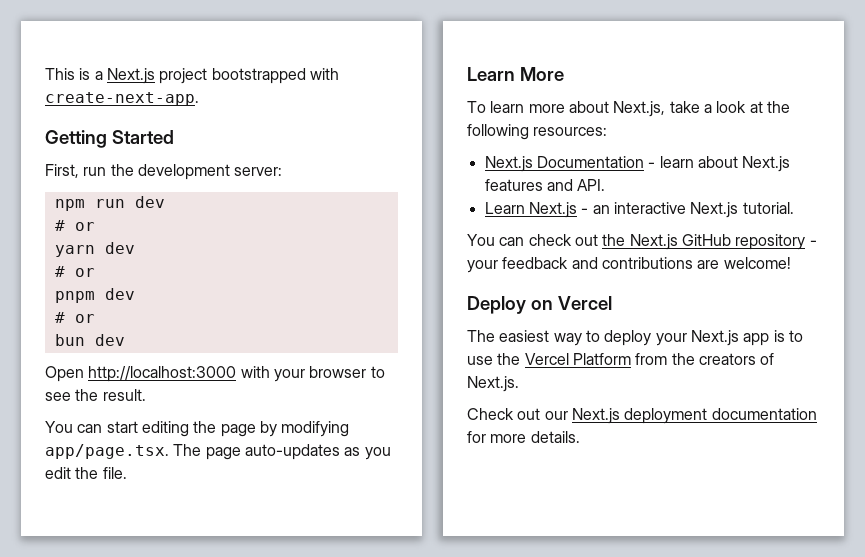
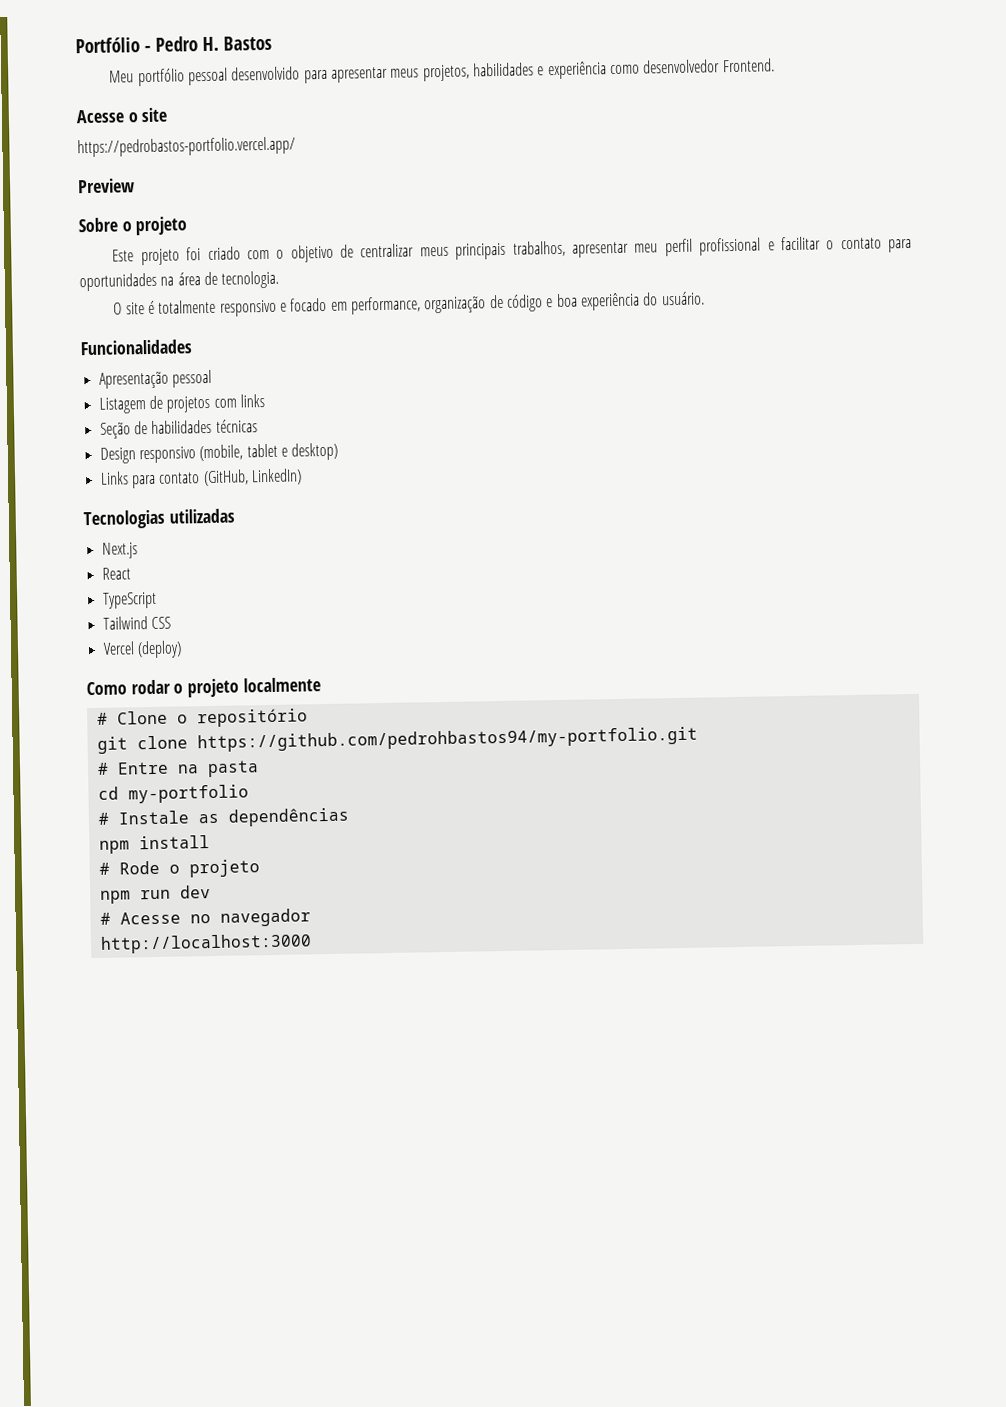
- This is a Next.js project bootstrapped with create-next-app.
- Getting Started
- First, run the development server:
+ Portfólio - Pedro H. Bastos
+ Meu portfólio pessoal desenvolvido para apresentar meus projetos, habilidades e experiência como desenvolvedor Frontend.
+ Acesse o site
+ https://pedrobastos-portfolio.vercel.app/
+ Preview
+ Sobre o projeto
+ Este projeto foi criado com o objetivo de centralizar meus principais trabalhos, apresentar meu perfil profissional e facilitar o contato para oportunidades na área de tecnologia.
+ O site é totalmente responsivo e focado em performance, organização de código e boa experiência do usuário.
+ Funcionalidades
+ Apresentação pessoal
+ Listagem de projetos com links
+ Seção de habilidades técnicas
+ Design responsivo (mobile, tablet e desktop)
+ Links para contato (GitHub, LinkedIn)
+ Tecnologias utilizadas
+ Next.js
+ React
+ TypeScript
+ Tailwind CSS
+ Vercel (deploy)
+ Como rodar o projeto localmente
+ # Clone o repositório
+ git clone https://github.com/pedrohbastos94/my-portfolio.git
+ # Entre na pasta
+ cd my-portfolio
+ # Instale as dependências
+ npm install
+ # Rode o projeto
  npm run dev
- # or
- yarn dev
- # or
- pnpm dev
- # or
- bun dev
- Open http://localhost:3000 with your browser to see the result.
- You can start editing the page by modifying app/page.tsx. The page auto-updates as you edit the file.
- Learn More
- To learn more about Next.js, take a look at the following resources:
- Next.js Documentation - learn about Next.js features and API.
- Learn Next.js - an interactive Next.js tutorial.
- You can check out the Next.js GitHub repository - your feedback and contributions are welcome!
- Deploy on Vercel
- The easiest way to deploy your Next.js app is to use the Vercel Platform from the creators of Next.js.
- Check out our Next.js deployment documentation for more details.
+ # Acesse no navegador
+ http://localhost:3000

